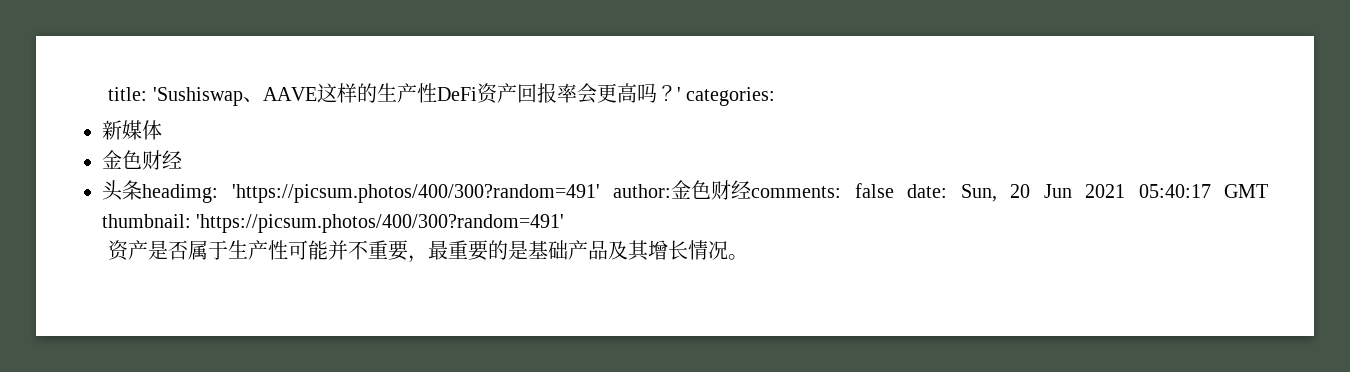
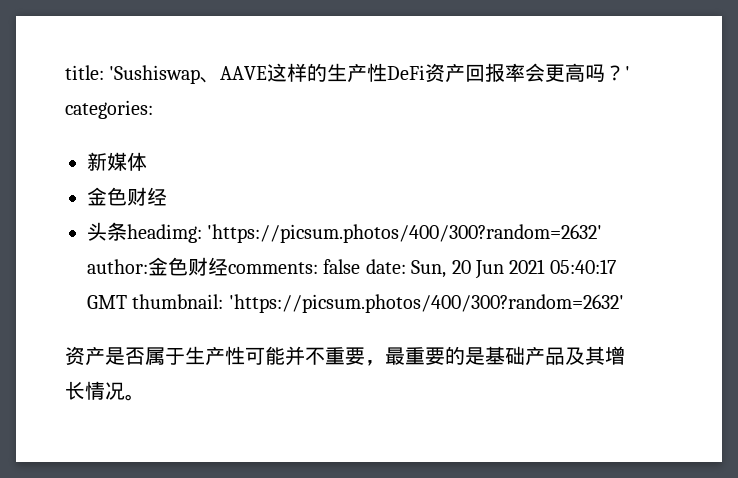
- 头条headimg: 'https://picsum.photos/400/300?random=491' author:金色财经comments: false date: Sun, 20 Jun 2021 05:40:17 GMT thumbnail: 'https://picsum.photos/400/300?random=491'
+ 头条headimg: 'https://picsum.photos/400/300?random=2632' author:金色财经comments: false date: Sun, 20 Jun 2021 05:40:17 GMT thumbnail: 'https://picsum.photos/400/300?random=2632'

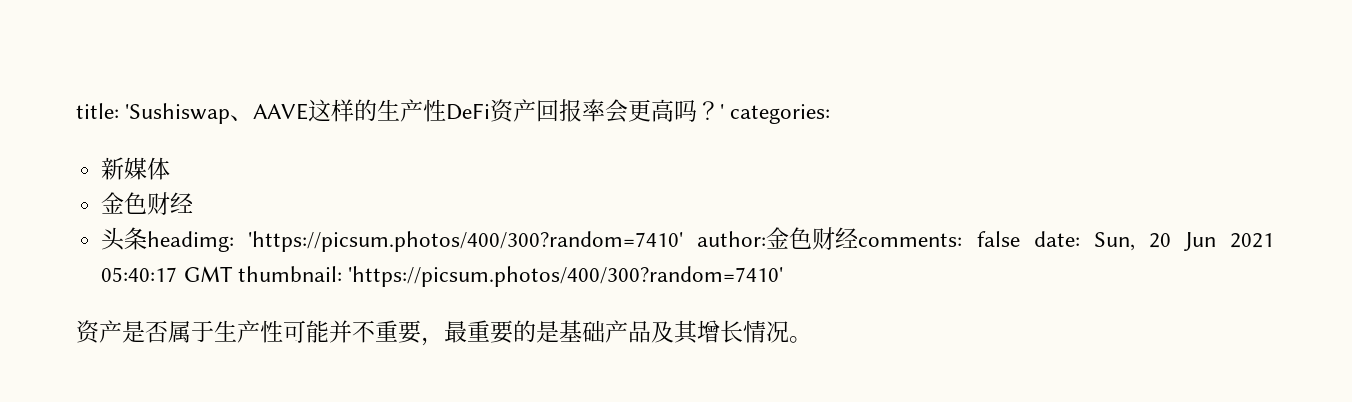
- 头条headimg: 'https://picsum.photos/400/300?random=2632' author:金色财经comments: false date: Sun, 20 Jun 2021 05:40:17 GMT thumbnail: 'https://picsum.photos/400/300?random=2632'
+ 头条headimg: 'https://picsum.photos/400/300?random=7410' author:金色财经comments: false date: Sun, 20 Jun 2021 05:40:17 GMT thumbnail: 'https://picsum.photos/400/300?random=7410'

